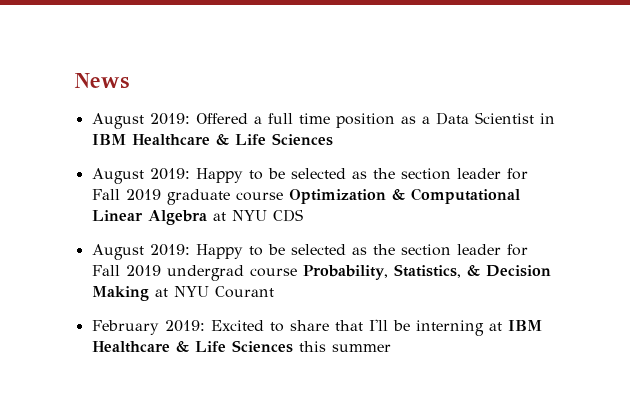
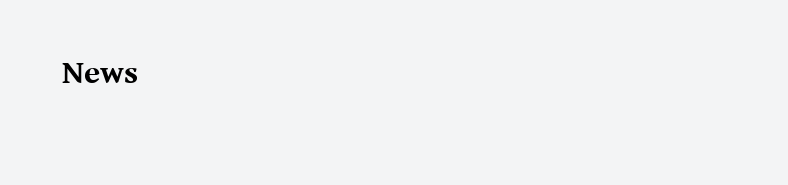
- August 2019: Offered a full time position as a Data Scientist in IBM Healthcare & Life Sciences
- August 2019: Happy to be selected as the section leader for Fall 2019 graduate course Optimization & Computational Linear Algebra at NYU CDS
- August 2019: Happy to be selected as the section leader for Fall 2019 undergrad course Probability, Statistics, & Decision Making at NYU Courant
- February 2019: Excited to share that I'll be interning at IBM Healthcare & Life Sciences this summer

